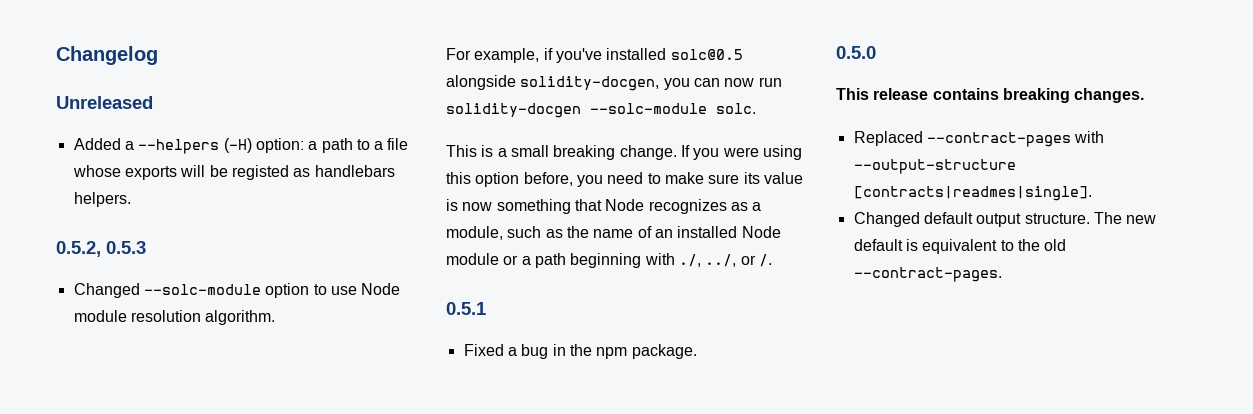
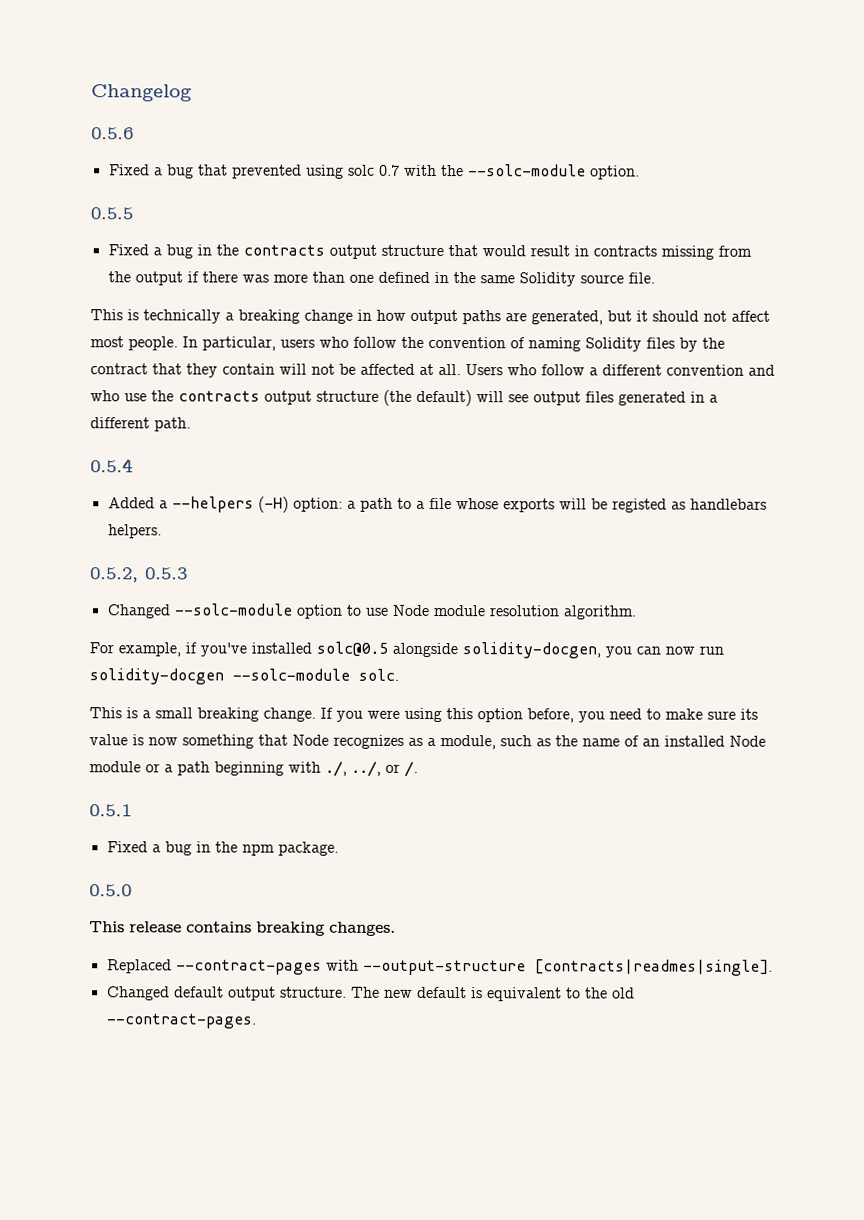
- Unreleased
+ 0.5.6
+ Fixed a bug that prevented using solc 0.7 with the --solc-module option.
+ 0.5.5
+ Fixed a bug in the contracts output structure that would result in contracts missing from the output if there was more than one defined in the same Solidity source file.
+ This is technically a breaking change in how output paths are generated, but it should not affect most people. In particular, users who follow the convention of naming Solidity files by the contract that they contain will not be affected at all. Users who follow a different convention and who use the contracts output structure (the default) will see output files generated in a different path.
+ 0.5.4

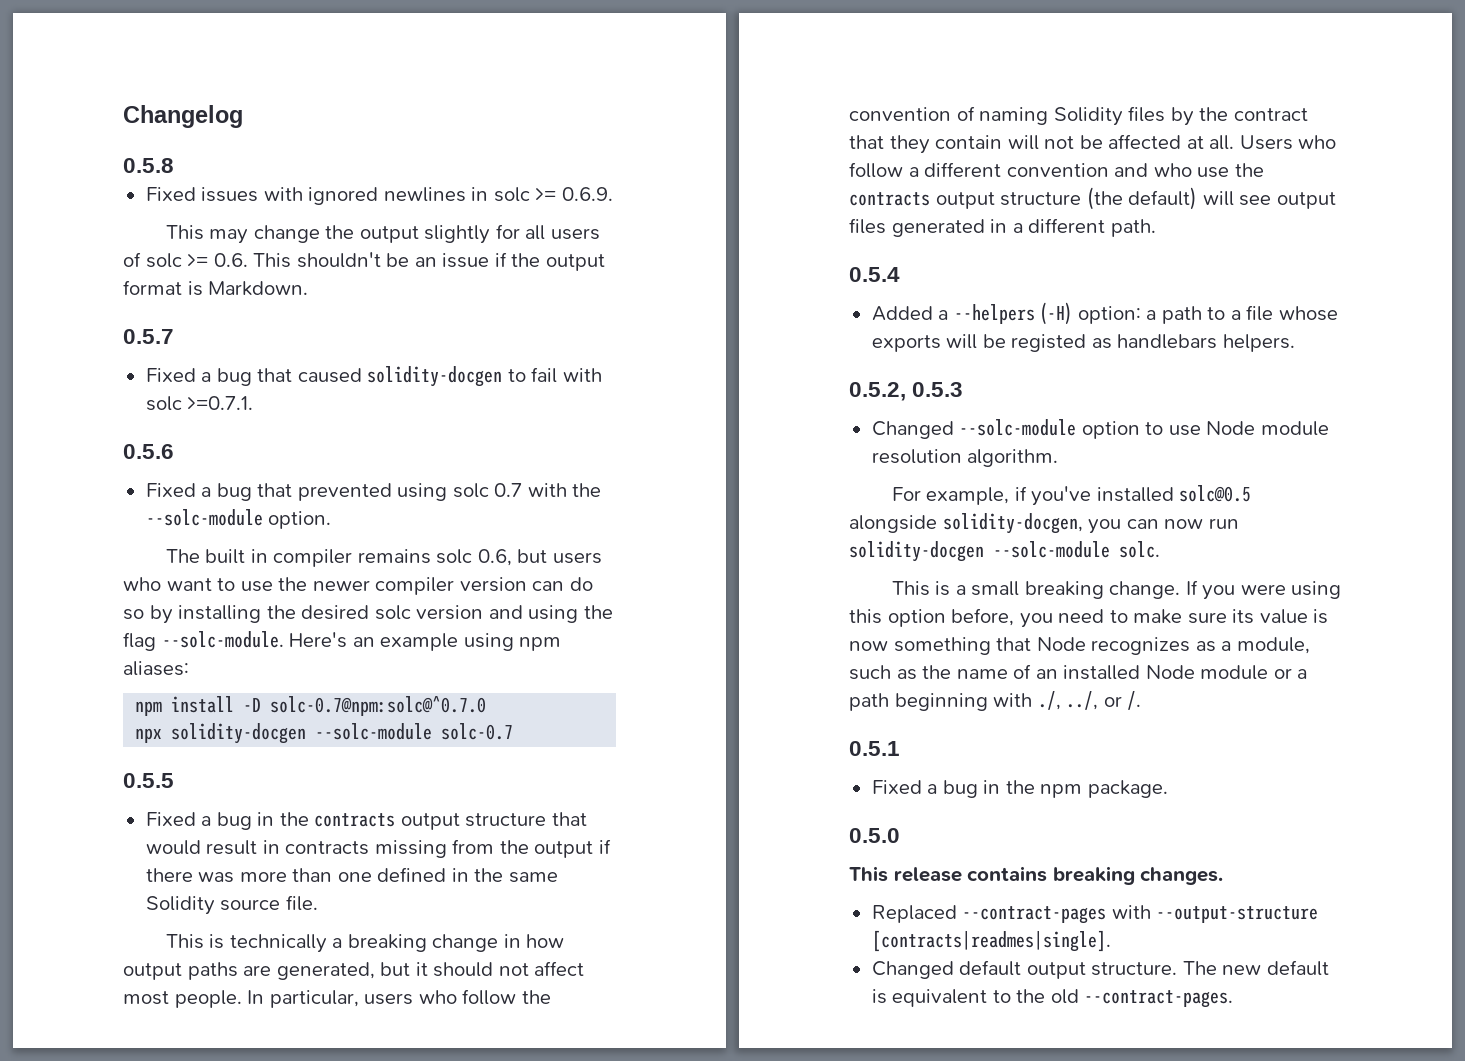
+ 0.5.8
+ Fixed issues with ignored newlines in solc >= 0.6.9.
+ This may change the output slightly for all users of solc >= 0.6. This shouldn't be an issue if the output format is Markdown.
+ 0.5.7
+ Fixed a bug that caused solidity-docgen to fail with solc >=0.7.1.
+ The built in compiler remains solc 0.6, but users who want to use the newer compiler version can do so by installing the desired solc version and using the flag --solc-module. Here's an example using npm aliases:
+ npm install -D solc-0.7@npm:solc@^0.7.0
+ npx solidity-docgen --solc-module solc-0.7

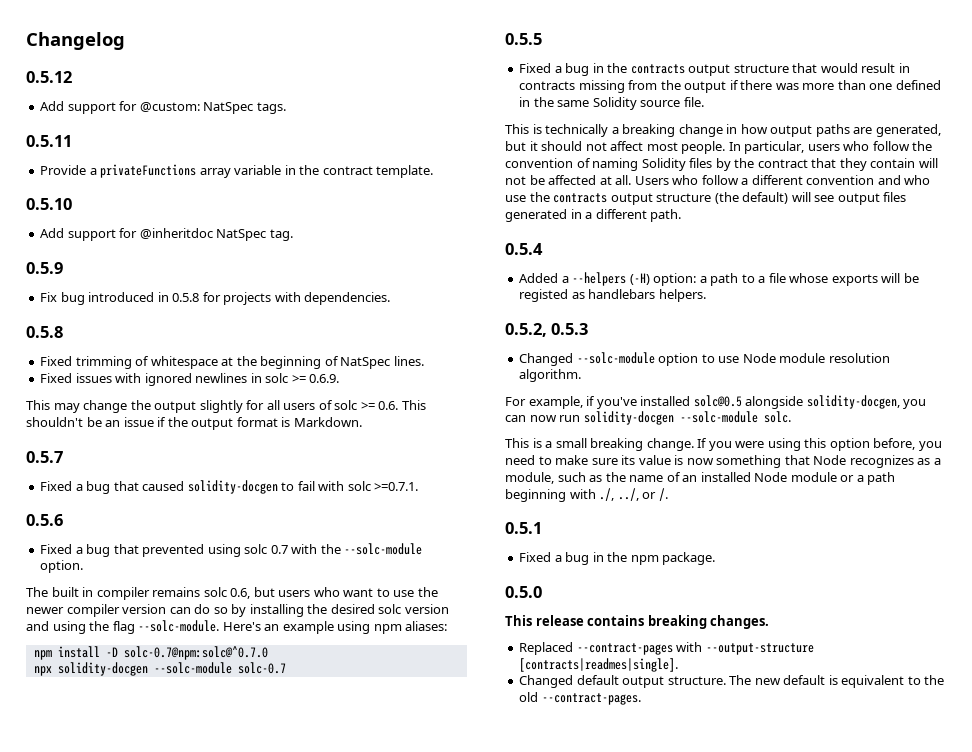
+ 0.5.12
+ Add support for @custom: NatSpec tags.
+ 0.5.11
+ Provide a privateFunctions array variable in the contract template.
+ 0.5.10
+ Add support for @inheritdoc NatSpec tag.
+ 0.5.9
+ Fix bug introduced in 0.5.8 for projects with dependencies.
  0.5.8
+ Fixed trimming of whitespace at the beginning of NatSpec lines.

